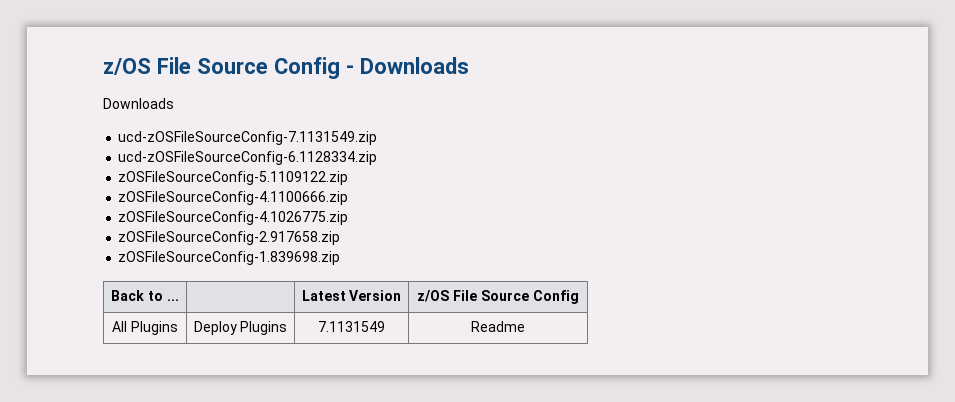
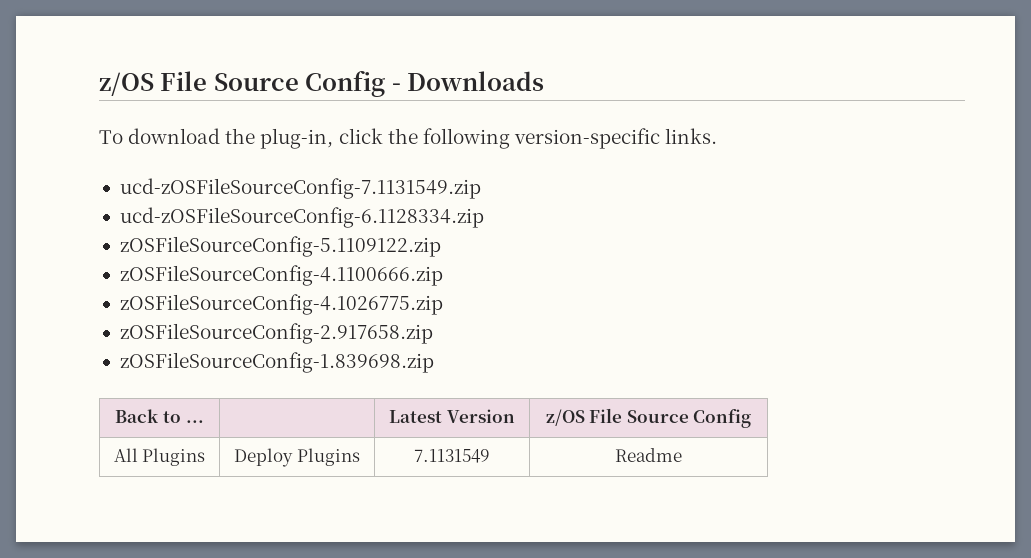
  z/OS File Source Config - Downloads
- Downloads
+ To download the plug-in, click the following version-specific links.

